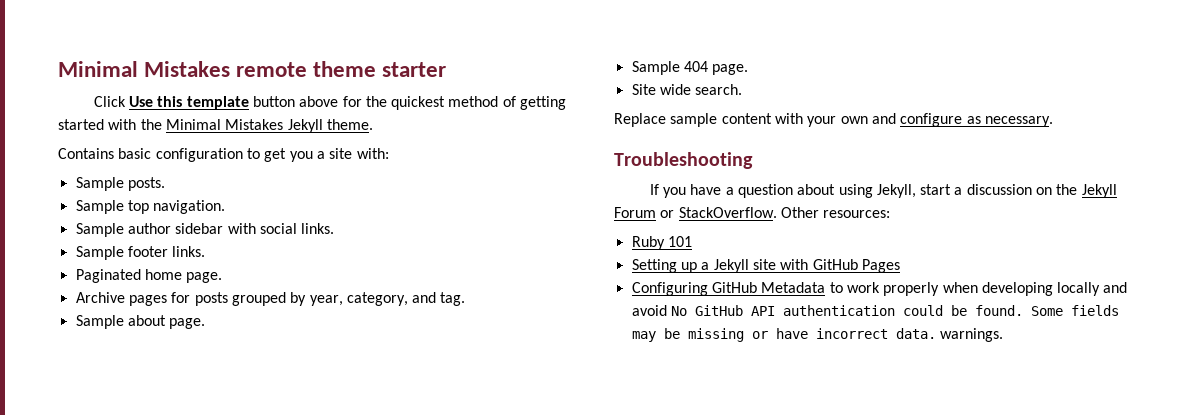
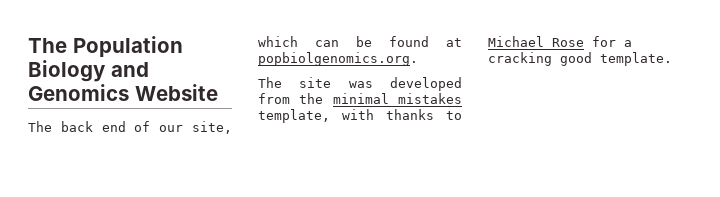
- Minimal Mistakes remote theme starter
- Click Use this template button above for the quickest method of getting started with the Minimal Mistakes Jekyll theme.
- Contains basic configuration to get you a site with:
- Sample posts.
- Sample top navigation.
- Sample author sidebar with social links.
- Sample footer links.
- Paginated home page.
- Archive pages for posts grouped by year, category, and tag.
- Sample about page.
- Sample 404 page.
- Site wide search.
- Replace sample content with your own and configure as necessary.
- Troubleshooting
- If you have a question about using Jekyll, start a discussion on the Jekyll Forum or StackOverflow. Other resources:
- Ruby 101
- Setting up a Jekyll site with GitHub Pages
- Configuring GitHub Metadata to work properly when developing locally and avoid No GitHub API authentication could be found. Some fields may be missing or have incorrect data. warnings.
+ The Population Biology and Genomics Website
+ The back end of our site, which can be found at popbiolgenomics.org.
+ The site was developed from the minimal mistakes template, with thanks to Michael Rose for a cracking good template.

